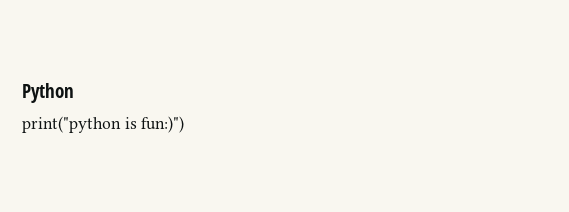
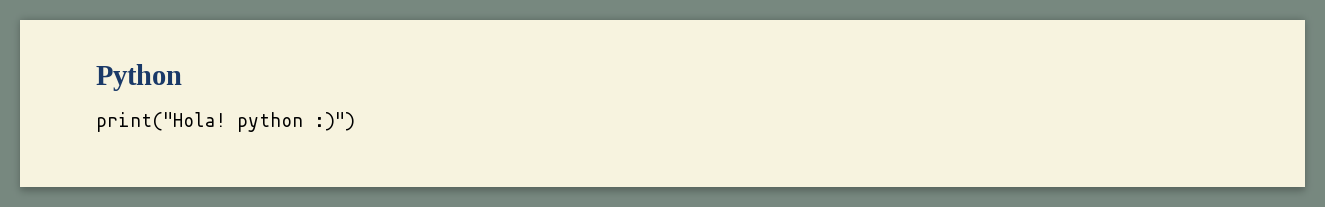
- print("python is fun:)")
+ print("Hola! python :)")

